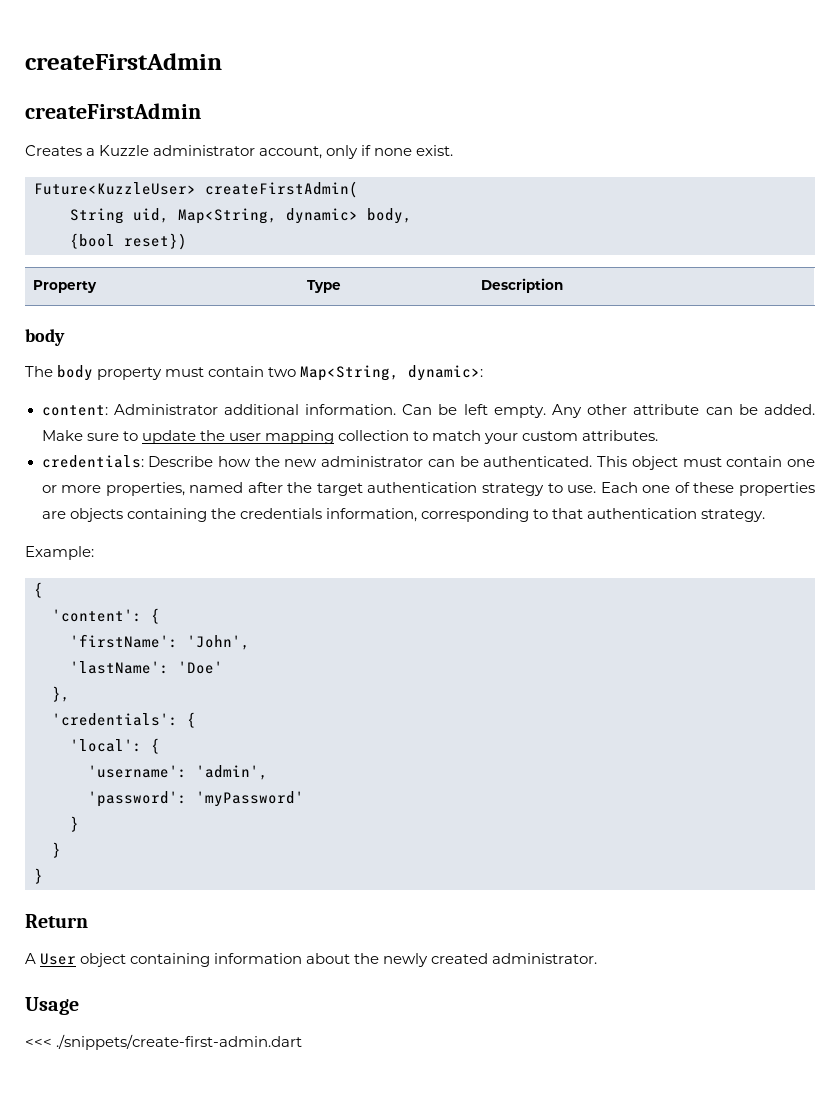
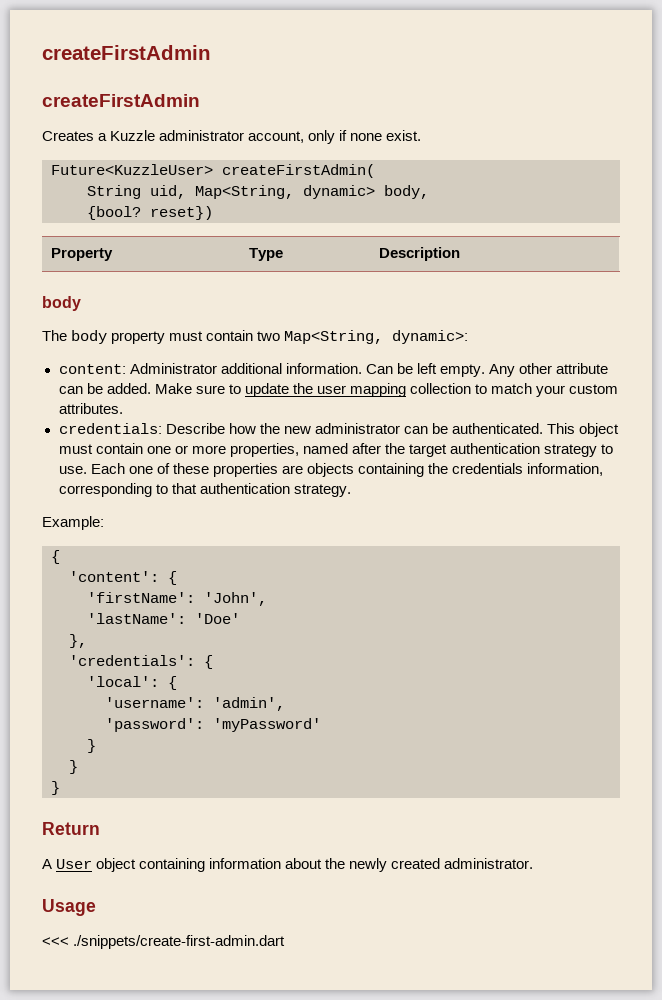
- {bool reset})
+ {bool? reset})

